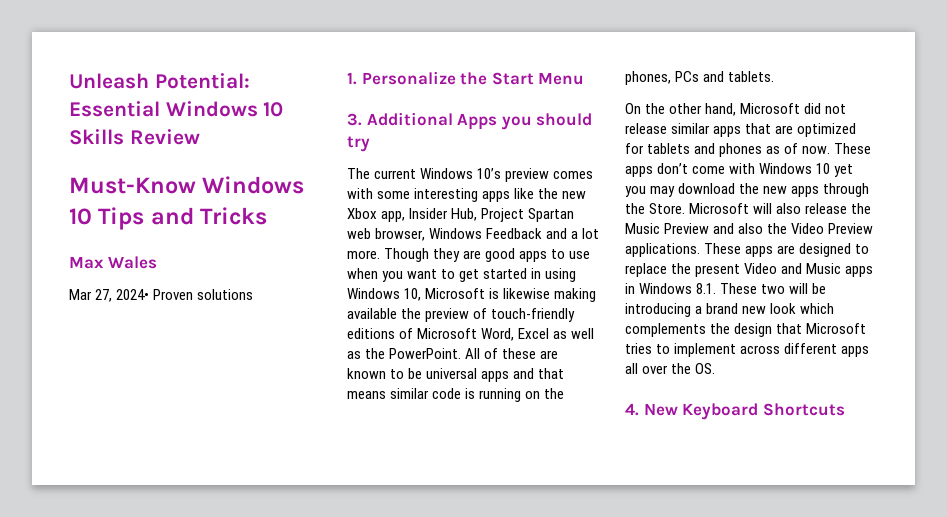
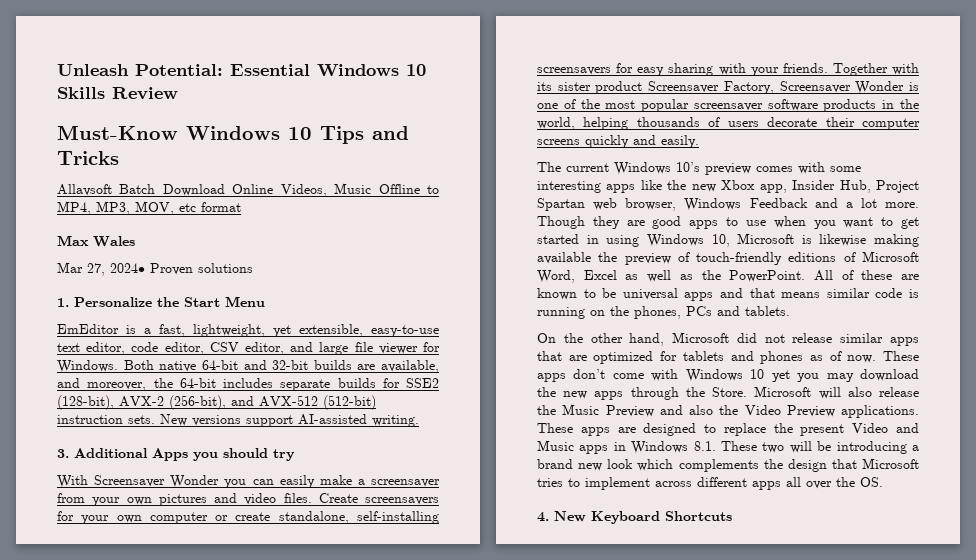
+ Allavsoft Batch Download Online Videos, Music Offline to MP4, MP3, MOV, etc format
+ EmEditor is a fast, lightweight, yet extensible, easy-to-use text editor, code editor, CSV editor, and large file viewer for Windows. Both native 64-bit and 32-bit builds are available, and moreover, the 64-bit includes separate builds for SSE2 (128-bit), AVX-2 (256-bit), and AVX-512 (512-bit) instruction sets. New versions support AI-assisted writing.
+ With Screensaver Wonder you can easily make a screensaver from your own pictures and video files. Create screensavers for your own computer or create standalone, self-installing screensavers for easy sharing with your friends. Together with its sister product Screensaver Factory, Screensaver Wonder is one of the most popular screensaver software products in the world, helping thousands of users decorate their computer screens quickly and easily.

